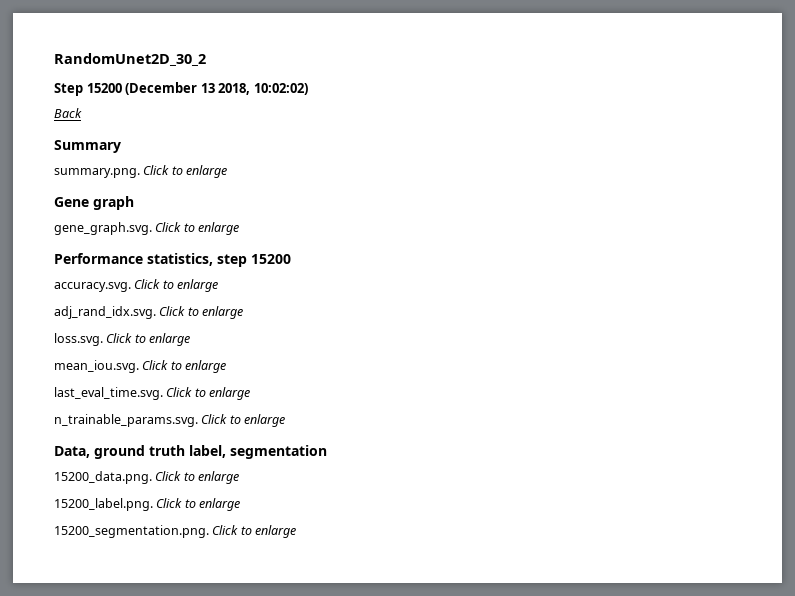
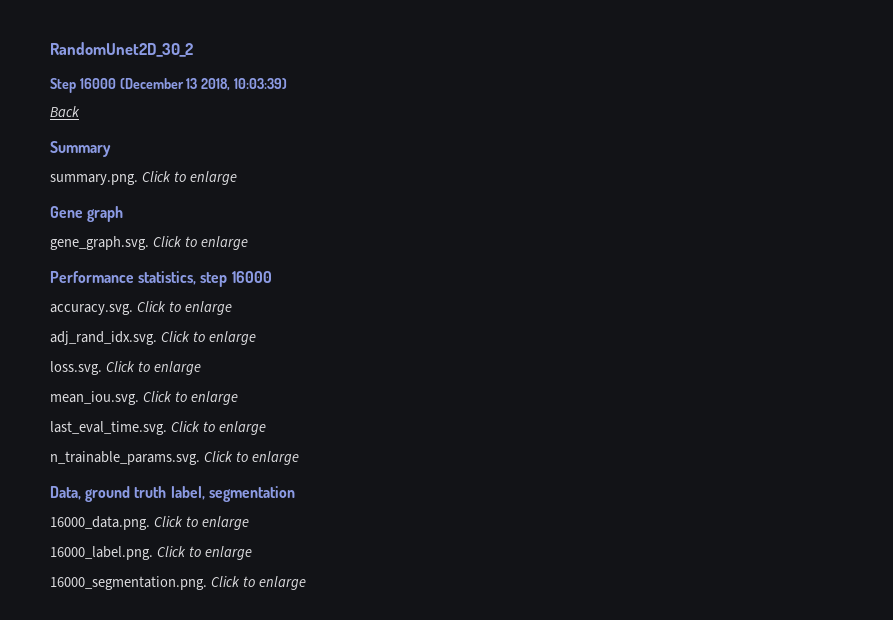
- Step 15200 (December 13 2018, 10:02:02)
+ Step 16000 (December 13 2018, 10:03:39)
- Performance statistics, step 15200
+ Performance statistics, step 16000
- 15200_data.png. Click to enlarge
- 15200_label.png. Click to enlarge
- 15200_segmentation.png. Click to enlarge
+ 16000_data.png. Click to enlarge
+ 16000_label.png. Click to enlarge
+ 16000_segmentation.png. Click to enlarge

